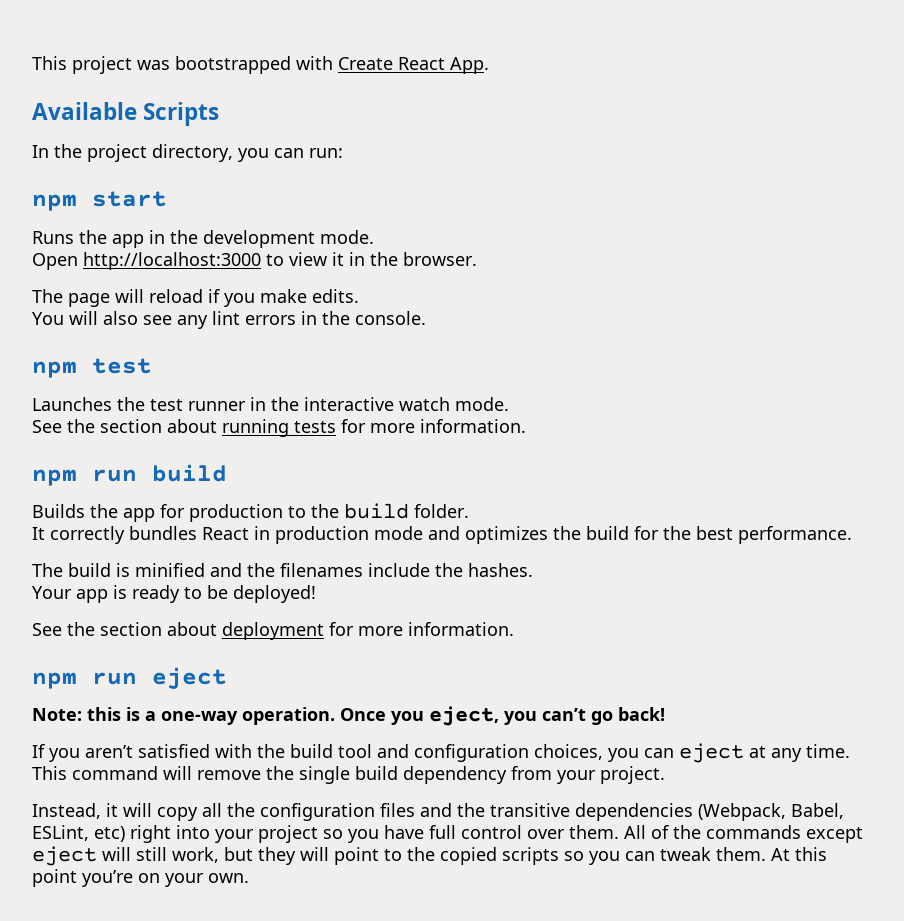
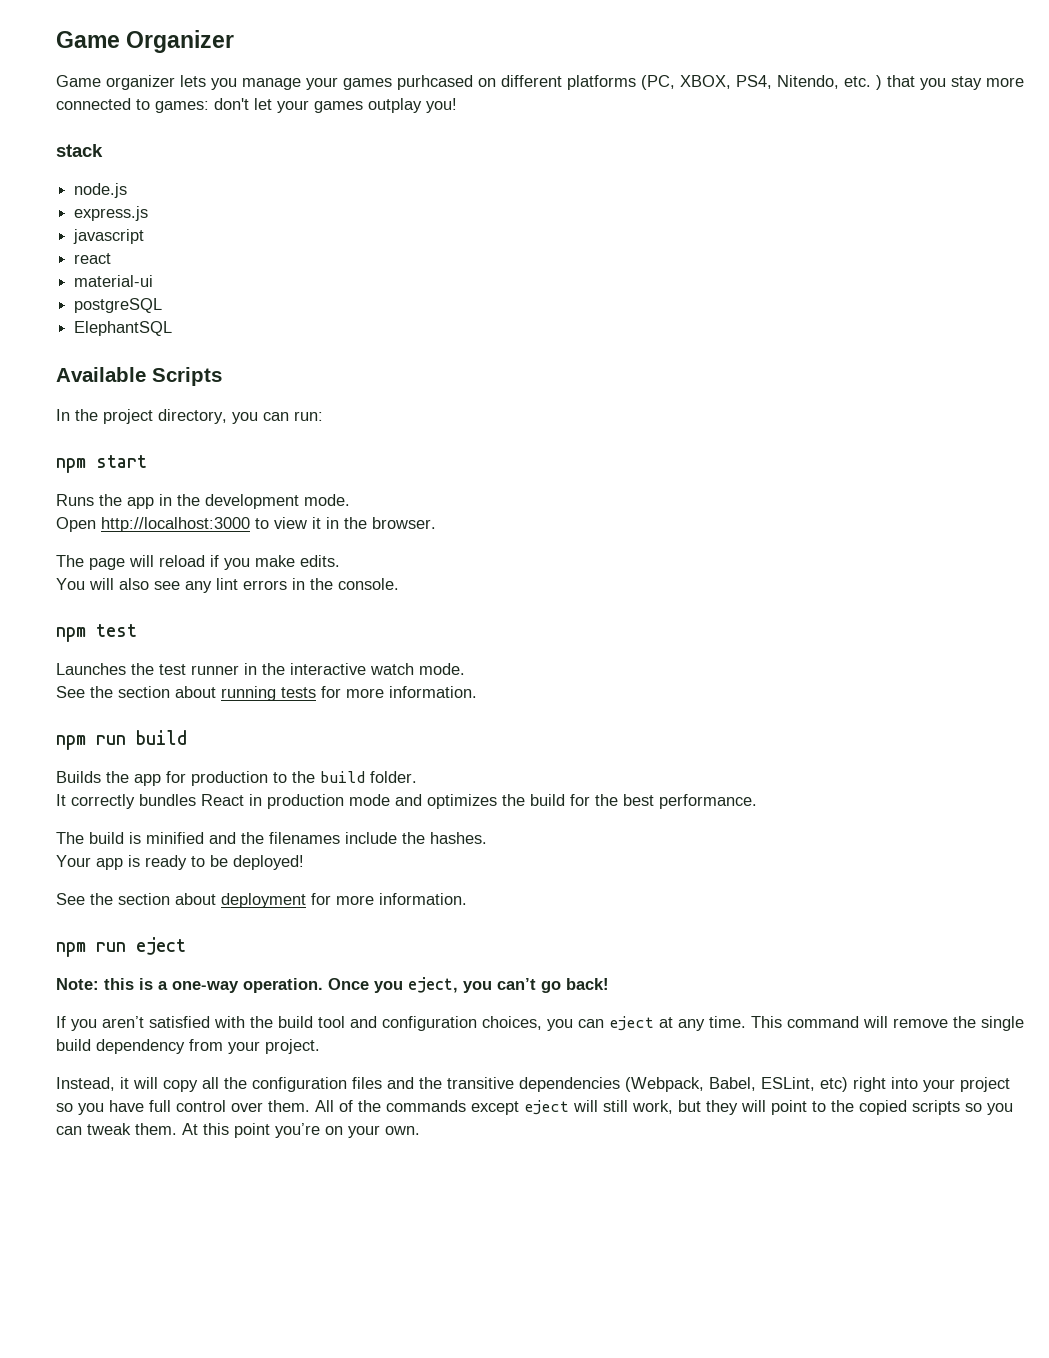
- This project was bootstrapped with Create React App.
+ Game Organizer
+ Game organizer lets you manage your games purhcased on different platforms (PC, XBOX, PS4, Nitendo, etc. ) that you stay more connected to games: don't let your games outplay you!
+ stack
+ node.js
+ express.js
+ javascript
+ react
+ material-ui
+ postgreSQL
+ ElephantSQL

